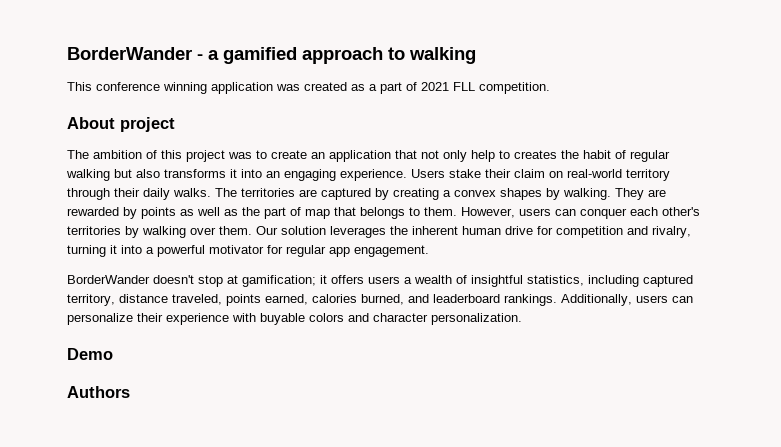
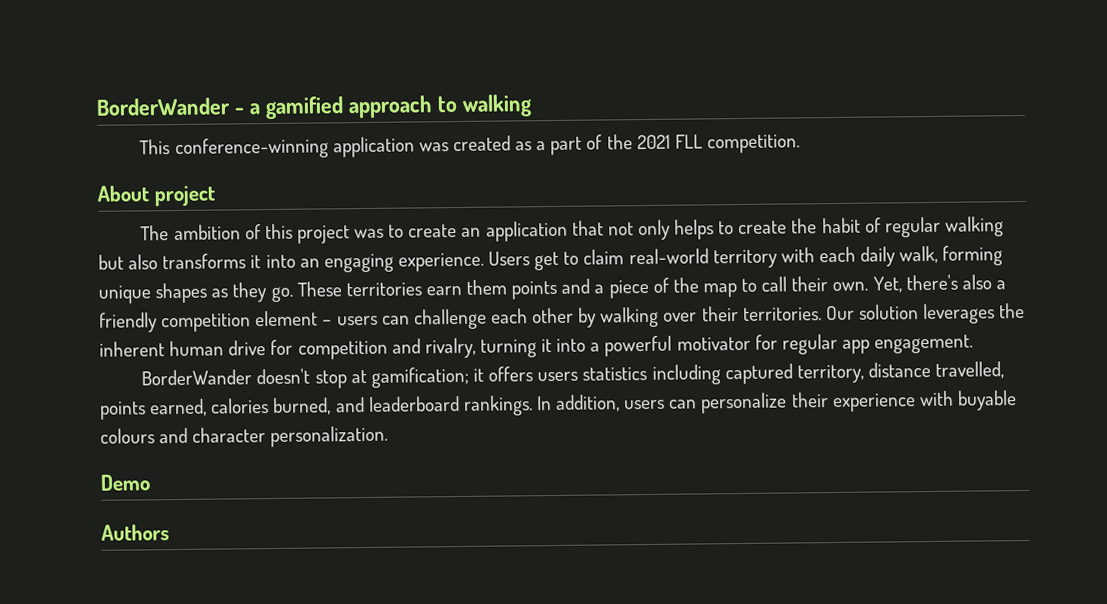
- This conference winning application was created as a part of 2021 FLL competition.
+ This conference-winning application was created as a part of the 2021 FLL competition.
- The ambition of this project was to create an application that not only help to creates the habit of regular walking but also transforms it into an engaging experience.
+ The ambition of this project was to create an application that not only helps to create the habit of regular walking but also transforms it into an engaging experience.
- Users stake their claim on real-world territory through their daily walks. The territories are captured by creating a convex shapes by walking. They are rewarded by points as well as the part of map that belongs to them. However, users can conquer each other's territories by walking over them.
+ Users get to claim real-world territory with each daily walk, forming unique shapes as they go. These territories earn them points and a piece of the map to call their own. Yet, there's also a friendly competition element – users can challenge each other by walking over their territories.
- BorderWander doesn't stop at gamification; it offers users a wealth of insightful statistics, including captured territory, distance traveled, points earned, calories burned, and leaderboard rankings.
+ BorderWander doesn't stop at gamification; it offers users statistics including captured territory, distance travelled, points earned, calories burned, and leaderboard rankings.
- Additionally, users can personalize their experience with buyable colors and character personalization.
+ In addition, users can personalize their experience with buyable colours and character personalization.

